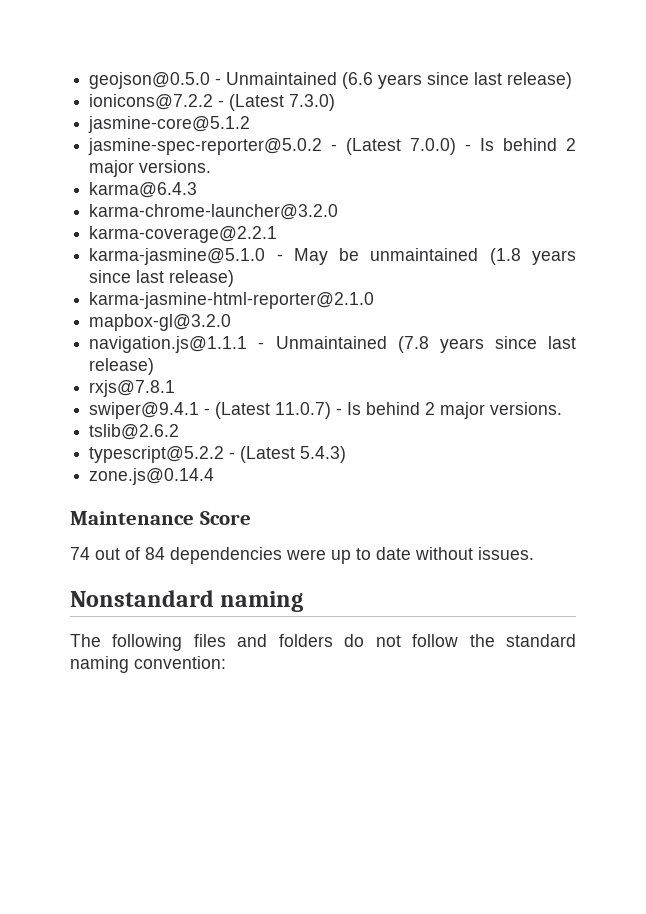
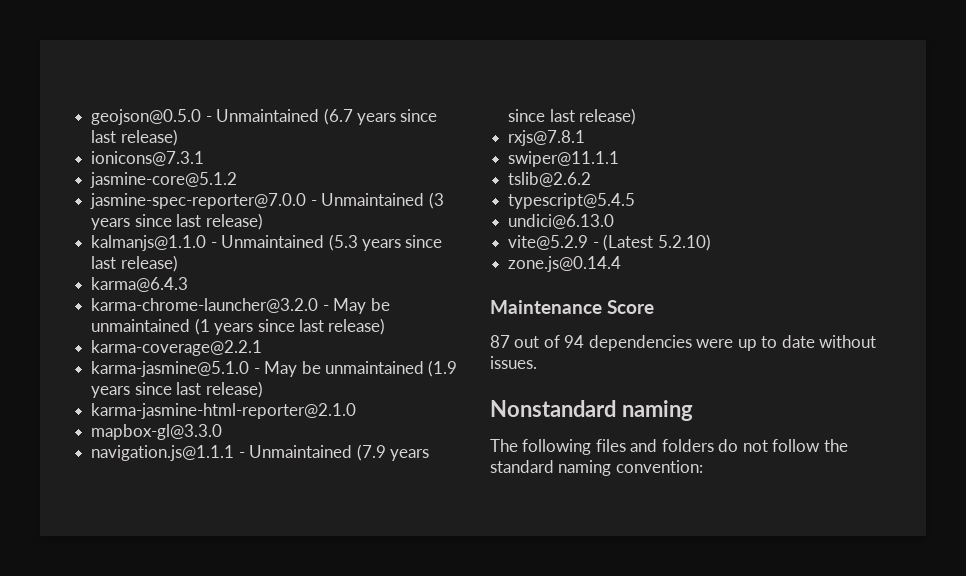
- geojson@0.5.0 - Unmaintained (6.6 years since last release)
- ionicons@7.2.2 - (Latest 7.3.0)
+ geojson@0.5.0 - Unmaintained (6.7 years since last release)
+ ionicons@7.3.1
  jasmine-core@5.1.2
- jasmine-spec-reporter@5.0.2 - (Latest 7.0.0) - Is behind 2 major versions.
+ jasmine-spec-reporter@7.0.0 - Unmaintained (3 years since last release)
+ kalmanjs@1.1.0 - Unmaintained (5.3 years since last release)
  karma@6.4.3
- karma-chrome-launcher@3.2.0
+ karma-chrome-launcher@3.2.0 - May be unmaintained (1 years since last release)
- karma-jasmine@5.1.0 - May be unmaintained (1.8 years since last release)
+ karma-jasmine@5.1.0 - May be unmaintained (1.9 years since last release)
- mapbox-gl@3.2.0
+ mapbox-gl@3.3.0
- navigation.js@1.1.1 - Unmaintained (7.8 years since last release)
+ navigation.js@1.1.1 - Unmaintained (7.9 years since last release)
- swiper@9.4.1 - (Latest 11.0.7) - Is behind 2 major versions.
+ swiper@11.1.1
  tslib@2.6.2
- typescript@5.2.2 - (Latest 5.4.3)
+ typescript@5.4.5
+ undici@6.13.0
+ vite@5.2.9 - (Latest 5.2.10)
- 74 out of 84 dependencies were up to date without issues.
+ 87 out of 94 dependencies were up to date without issues.

